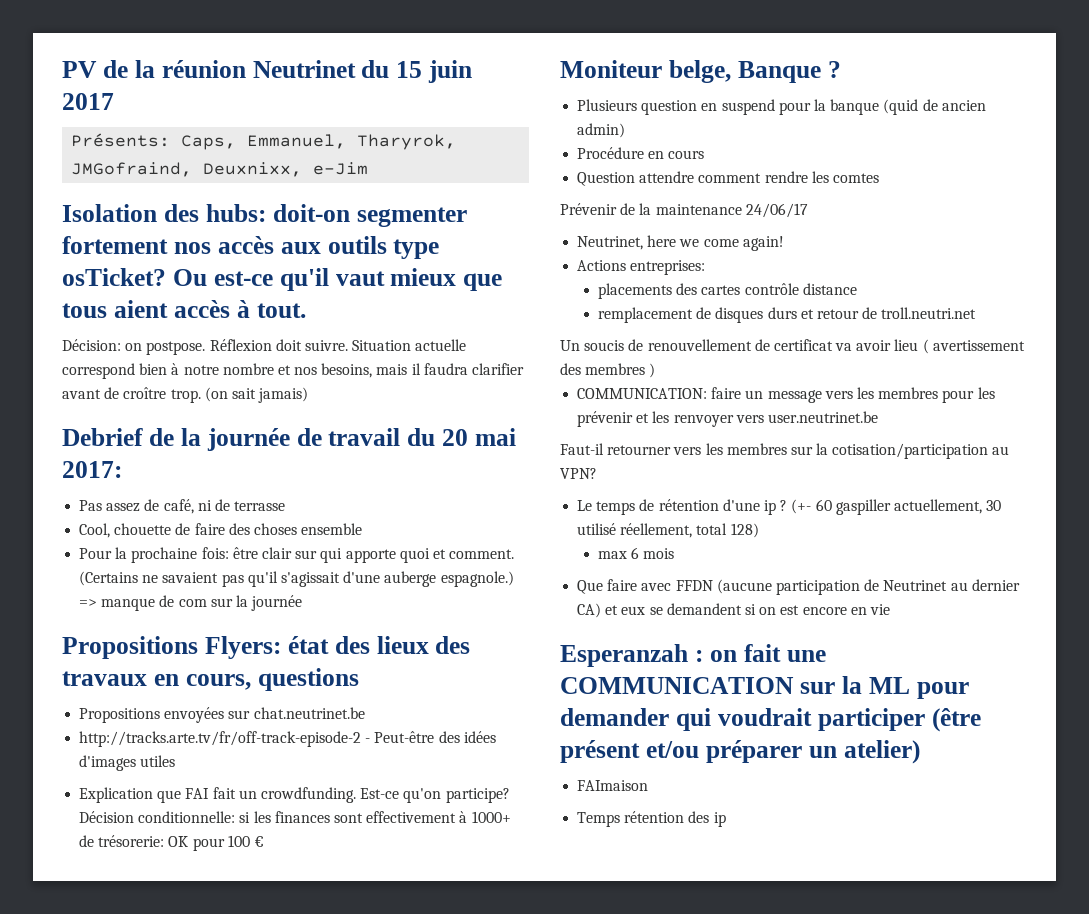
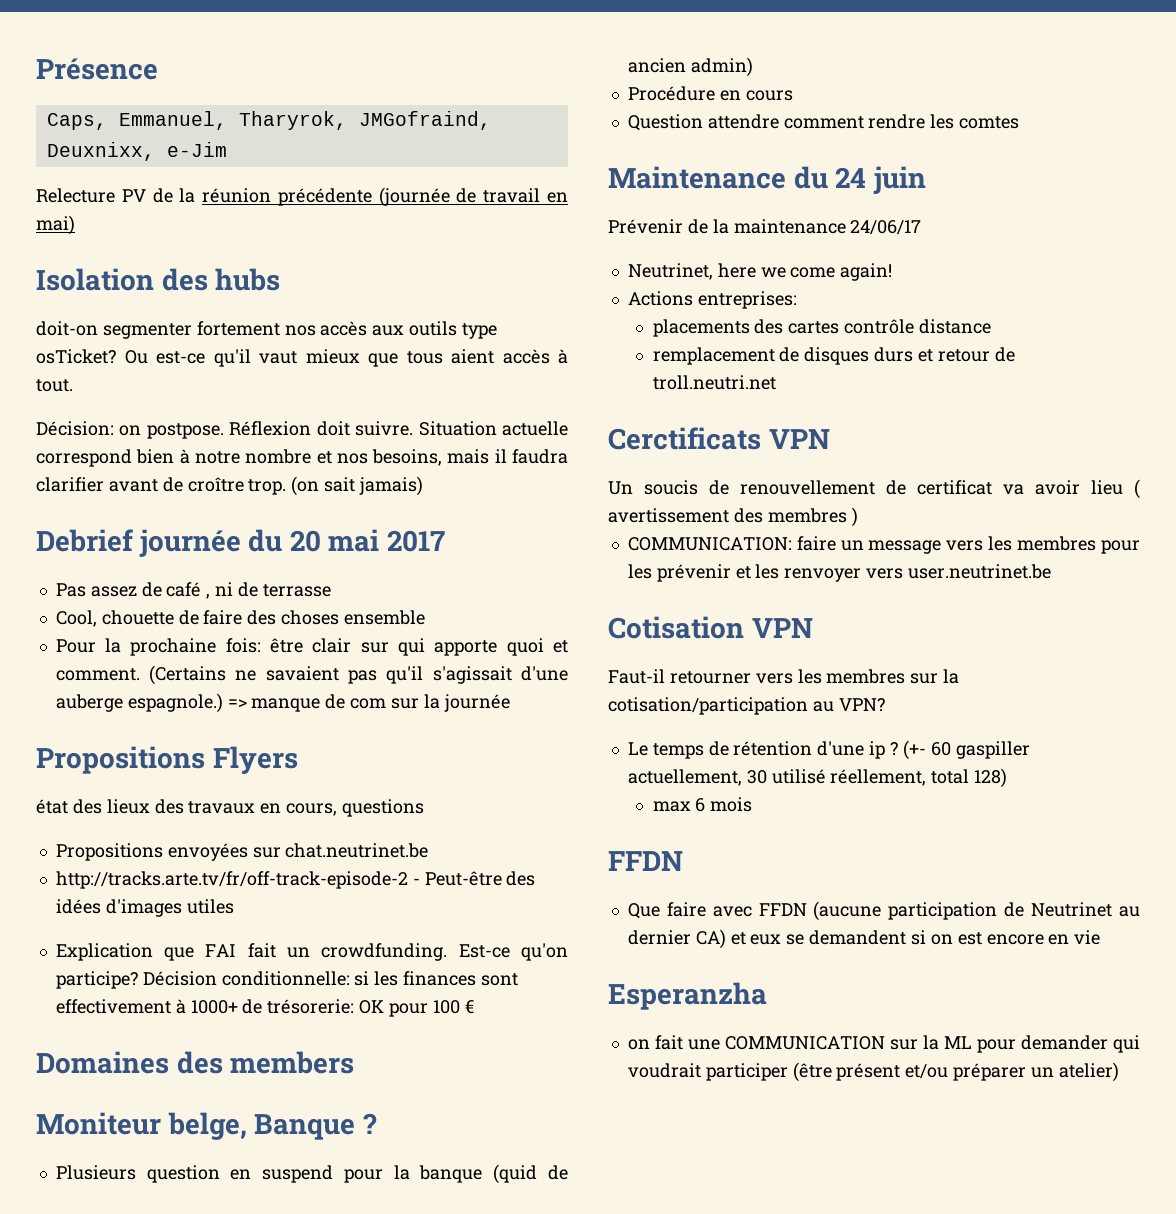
- PV de la réunion Neutrinet du 15 juin 2017
- Présents: Caps, Emmanuel, Tharyrok, JMGofraind, Deuxnixx, e-Jim
+ Présence
+ Caps, Emmanuel, Tharyrok, JMGofraind, Deuxnixx, e-Jim
+ Relecture PV de la réunion précédente (journée de travail en mai)
- Isolation des hubs: doit-on segmenter fortement nos accès aux outils type osTicket?
+ Isolation des hubs
+ doit-on segmenter fortement nos accès aux outils type osTicket?
- Debrief de la journée de travail du 20 mai 2017:
+ Debrief journée du 20 mai 2017
- Pas assez de café, ni de terrasse
+ Pas assez de café , ni de terrasse
- Propositions Flyers: état des lieux des travaux en cours, questions
+ Propositions Flyers
+ état des lieux des travaux en cours, questions
+ Domaines des members
+ Maintenance du 24 juin
+ Cerctificats VPN
+ Cotisation VPN
  max 6 mois
+ FFDN
- Esperanzah : on fait une COMMUNICATION sur la ML pour demander qui voudrait participer (être présent et/ou préparer un atelier)
+ Esperanzha
+ on fait une COMMUNICATION sur la ML pour demander qui voudrait participer (être présent et/ou préparer un atelier)
- FAImaison
- Temps rétention des ip

